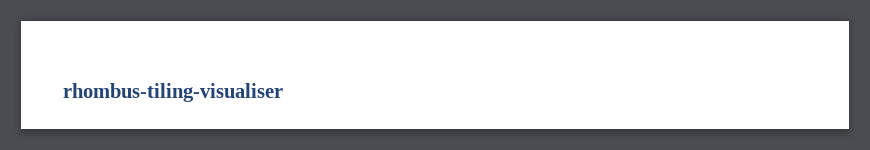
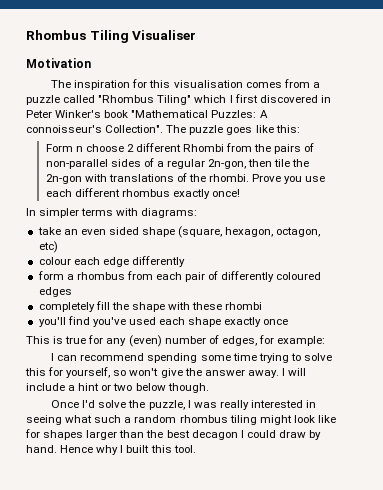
- rhombus-tiling-visualiser
+ Rhombus Tiling Visualiser
+ Motivation
+ The inspiration for this visualisation comes from a puzzle called "Rhombus Tiling" which I first discovered in Peter Winker's book "Mathematical Puzzles: A connoisseur's Collection". The puzzle goes like this:
+ Form n choose 2 different Rhombi from the pairs of non-parallel sides of a regular 2n-gon, then tile the 2n-gon with translations of the rhombi. Prove you use each different rhombus exactly once!
+ In simpler terms with diagrams:
+ take an even sided shape (square, hexagon, octagon, etc)
+ colour each edge differently
+ form a rhombus from each pair of differently coloured edges
+ completely fill the shape with these rhombi
+ you'll find you've used each shape exactly once
+ This is true for any (even) number of edges, for example:
+ I can recommend spending some time trying to solve this for yourself, so won't give the answer away. I will include a hint or two below though.
+ Once I'd solve the puzzle, I was really interested in seeing what such a random rhombus tiling might look like for shapes larger than the best decagon I could draw by hand. Hence why I built this tool.

